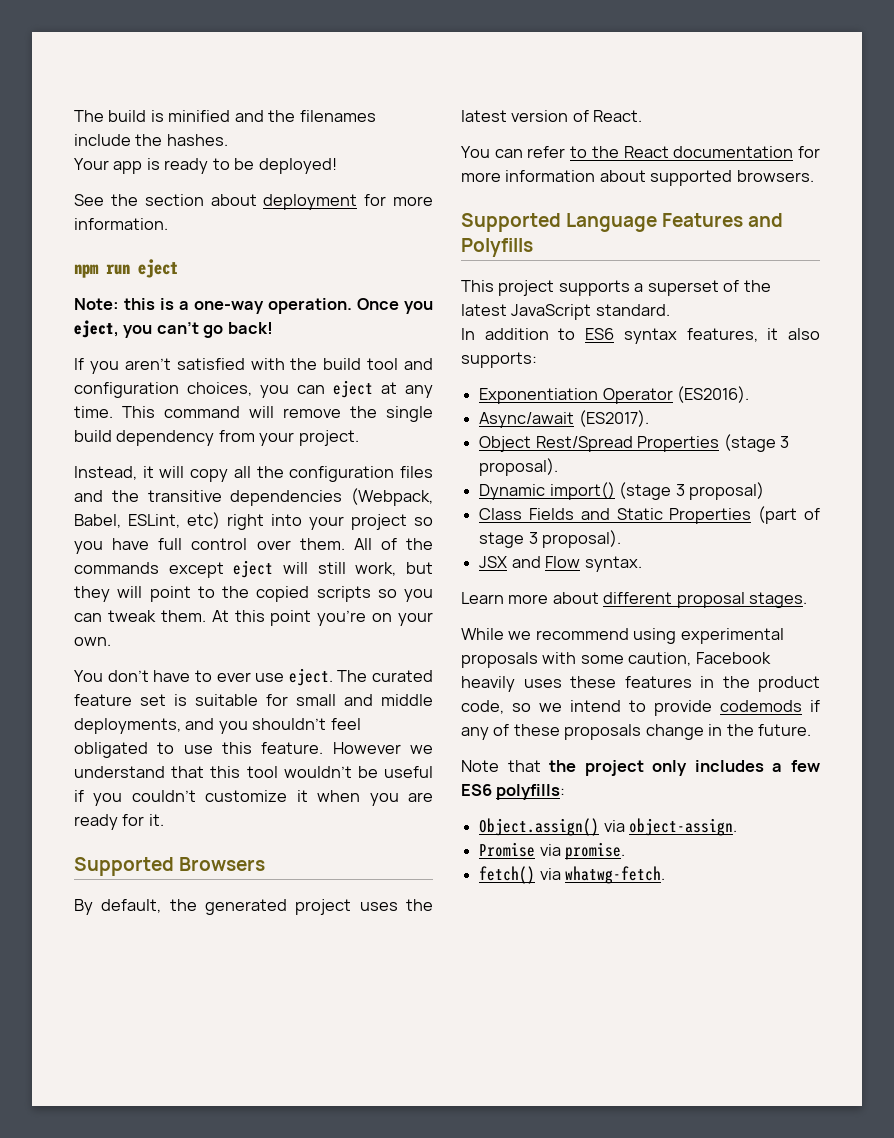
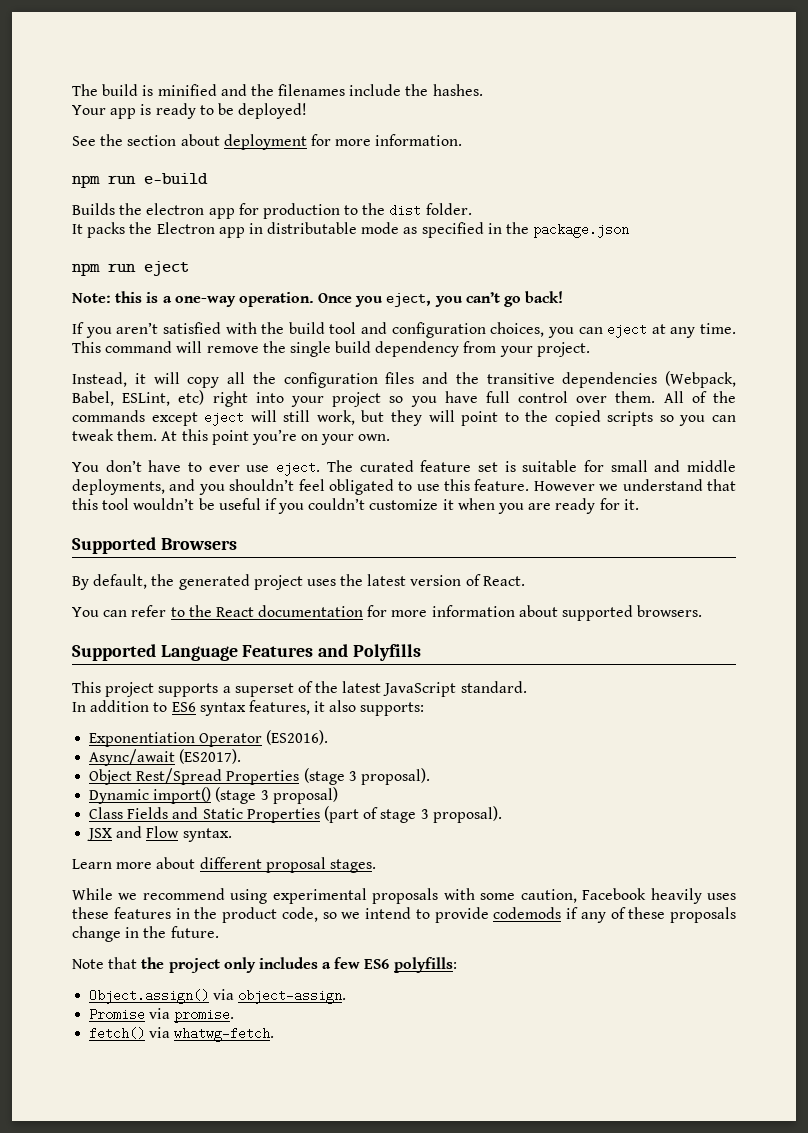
+ npm run e-build
+ Builds the electron app for production to the dist folder.
+ It packs the Electron app in distributable mode as specified in the package.json

